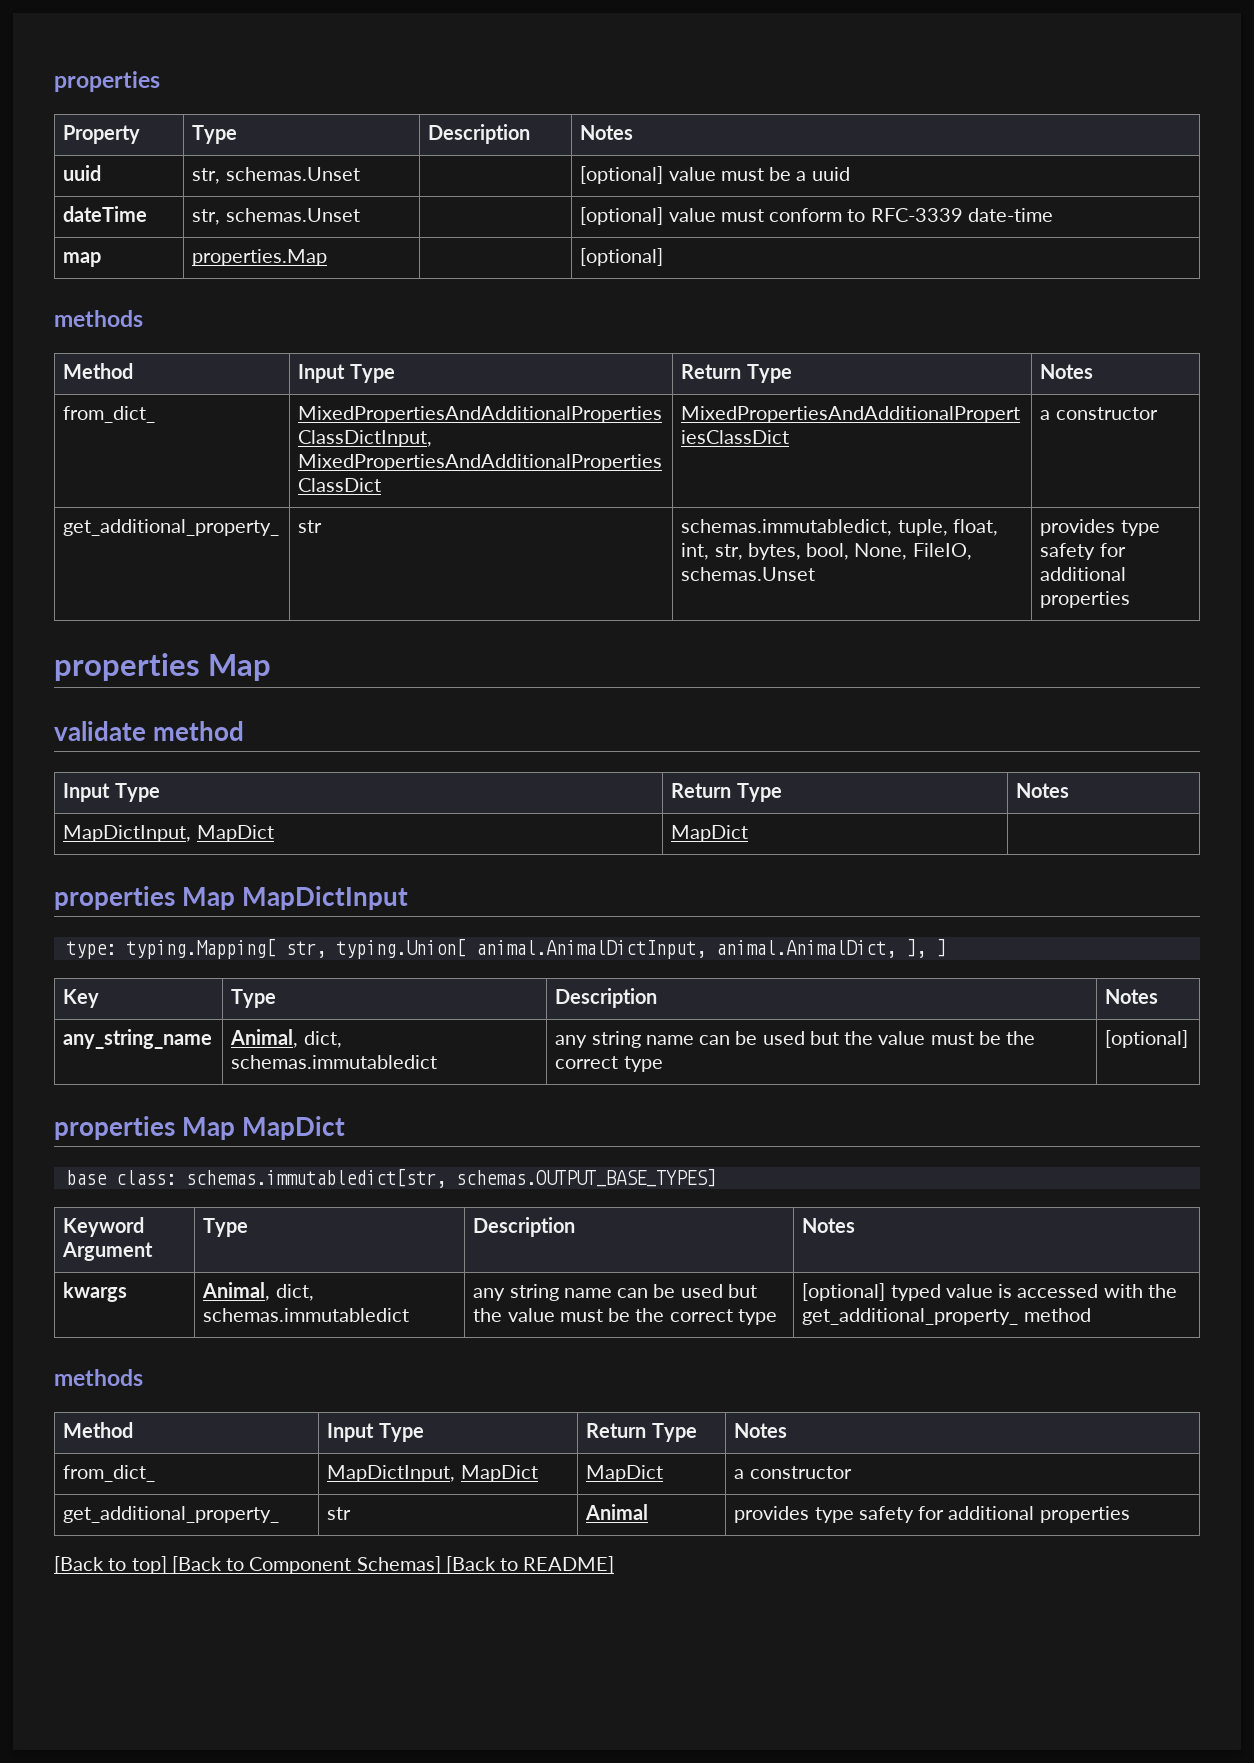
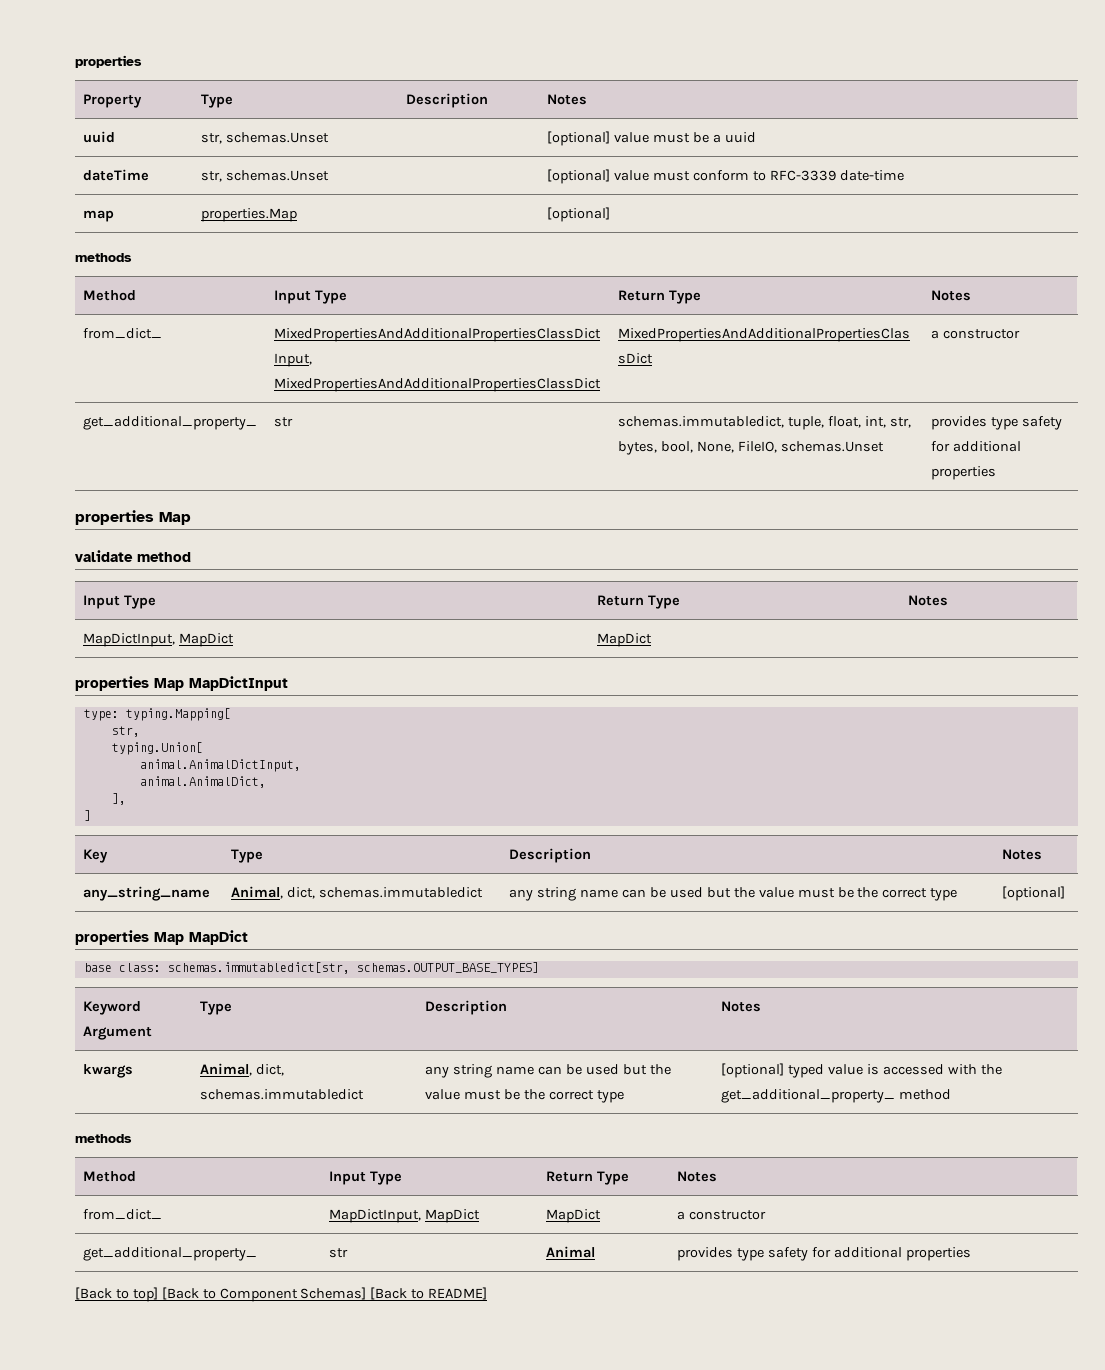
- type: typing.Mapping[ str, typing.Union[ animal.AnimalDictInput, animal.AnimalDict, ], ]
+ type: typing.Mapping[
+ str,
+ typing.Union[
+ animal.AnimalDictInput,
+ animal.AnimalDict,
+ ],
+ ]

